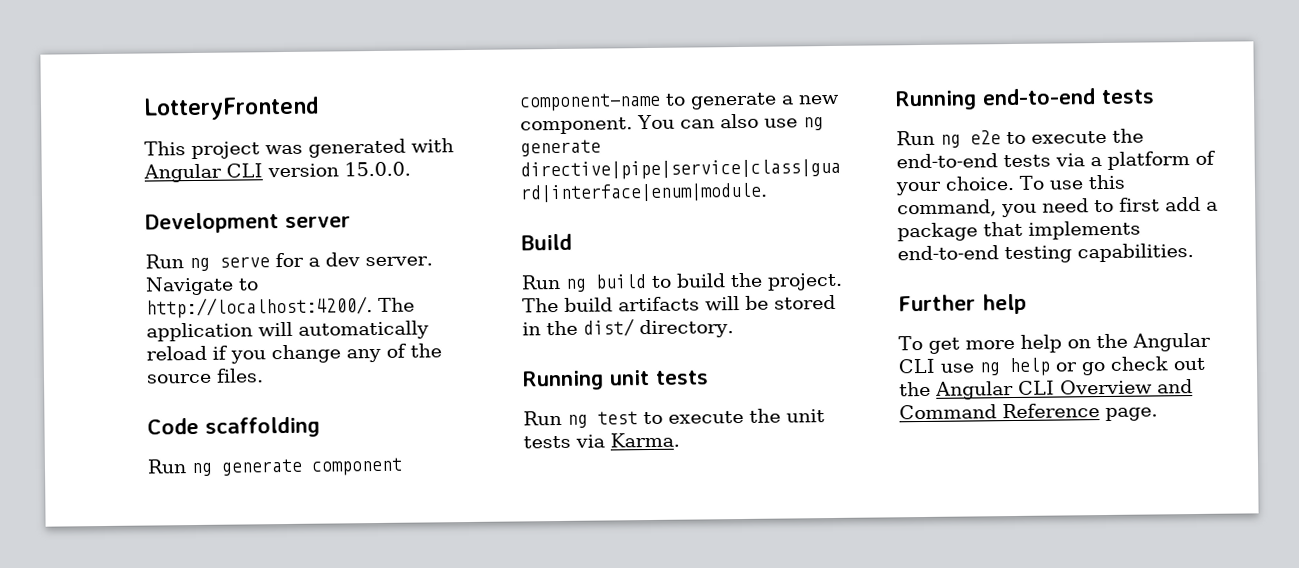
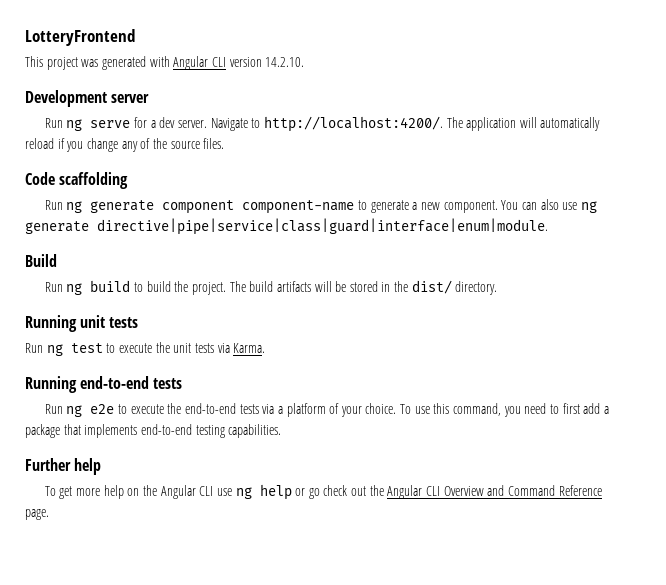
- This project was generated with Angular CLI version 15.0.0.
+ This project was generated with Angular CLI version 14.2.10.

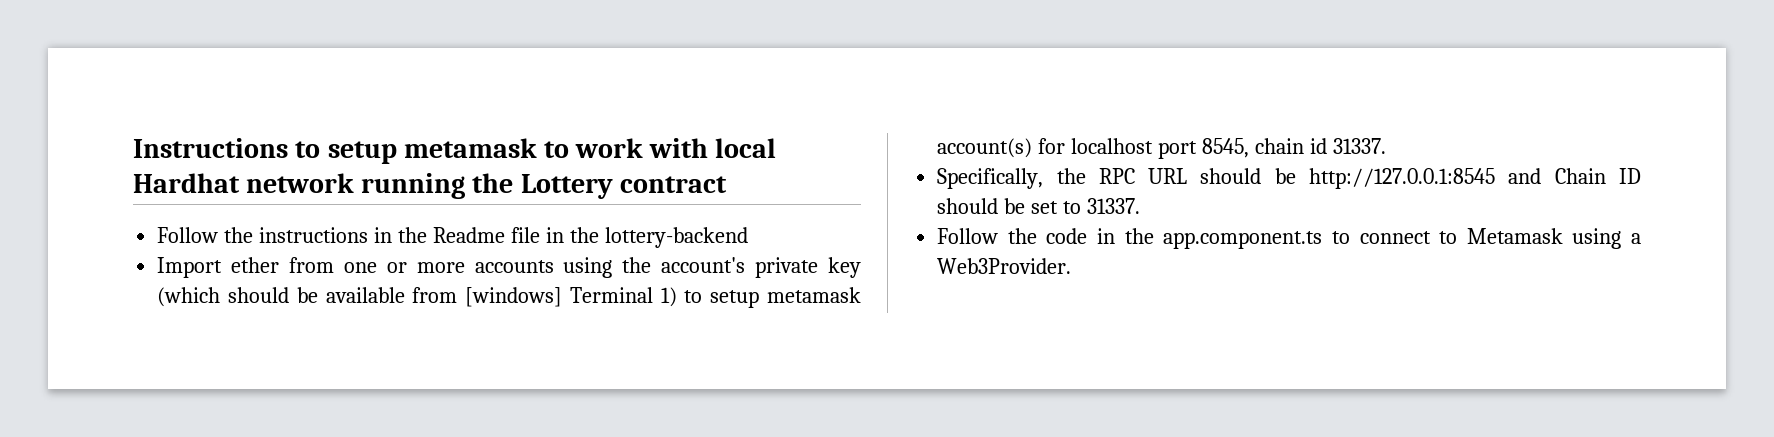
- LotteryFrontend
- This project was generated with Angular CLI version 14.2.10.
- Development server
- Run ng serve for a dev server. Navigate to http://localhost:4200/. The application will automatically reload if you change any of the source files.
- Code scaffolding
- Run ng generate component component-name to generate a new component. You can also use ng generate directive|pipe|service|class|guard|interface|enum|module.
- Build
- Run ng build to build the project. The build artifacts will be stored in the dist/ directory.
- Running unit tests
- Run ng test to execute the unit tests via Karma.
- Running end-to-end tests
- Run ng e2e to execute the end-to-end tests via a platform of your choice. To use this command, you need to first add a package that implements end-to-end testing capabilities.
- Further help
- To get more help on the Angular CLI use ng help or go check out the Angular CLI Overview and Command Reference page.
+ Instructions to setup metamask to work with local Hardhat network running the Lottery contract
+ Follow the instructions in the Readme file in the lottery-backend
+ Import ether from one or more accounts using the account's private key (which should be available from [windows] Terminal 1) to setup metamask account(s) for localhost port 8545, chain id 31337.
+ Specifically, the RPC URL should be http://127.0.0.1:8545 and Chain ID should be set to 31337.
+ Follow the code in the app.component.ts to connect to Metamask using a Web3Provider.

